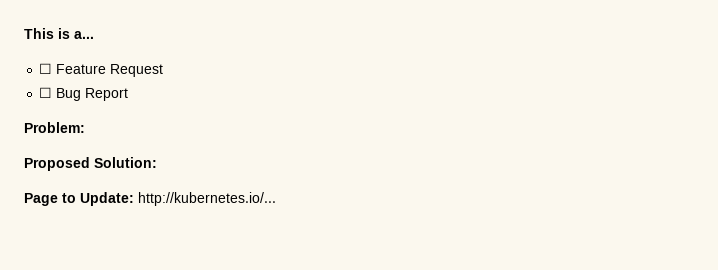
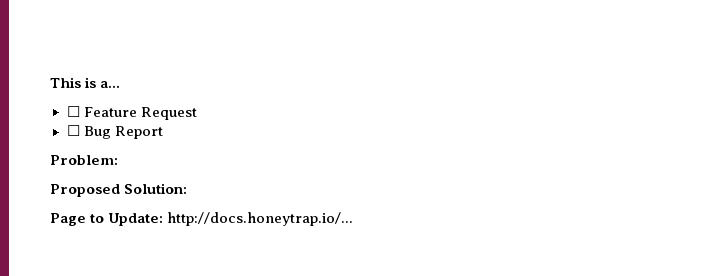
- Page to Update: http://kubernetes.io/...
+ Page to Update: http://docs.honeytrap.io/...

